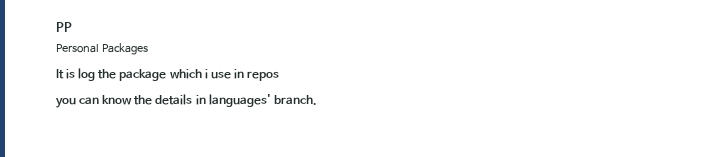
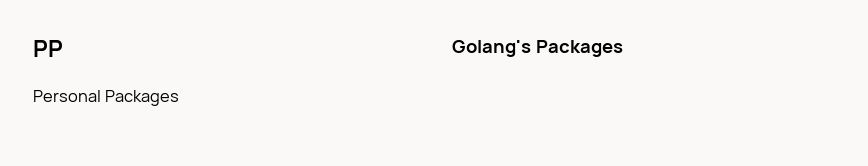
- It is log the package which i use in repos
- you can know the details in languages' branch.
+ Golang's Packages

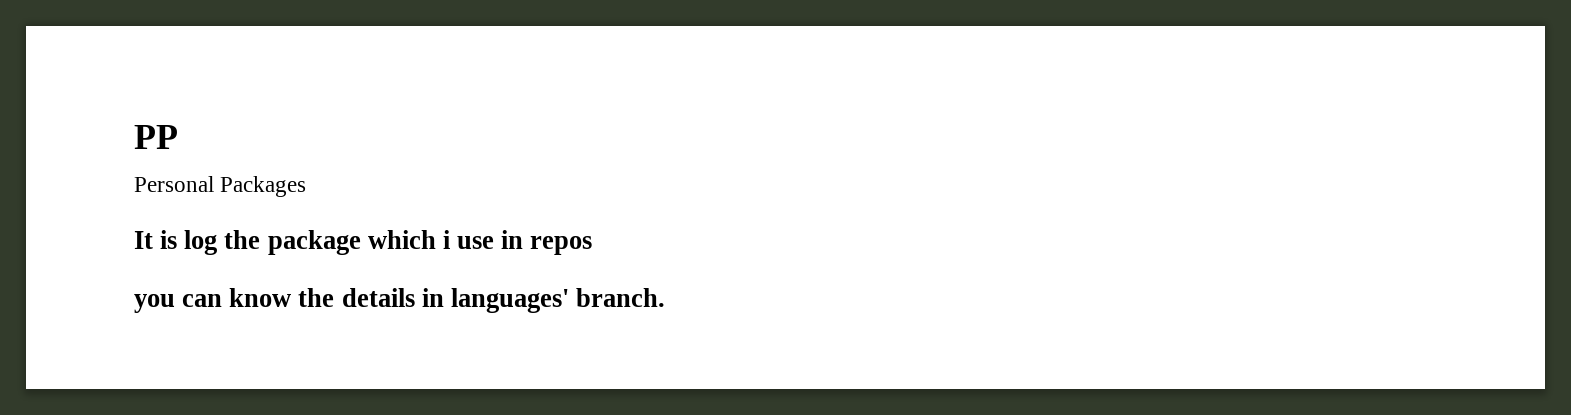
- Golang's Packages
+ It is log the package which i use in repos
+ you can know the details in languages' branch.

